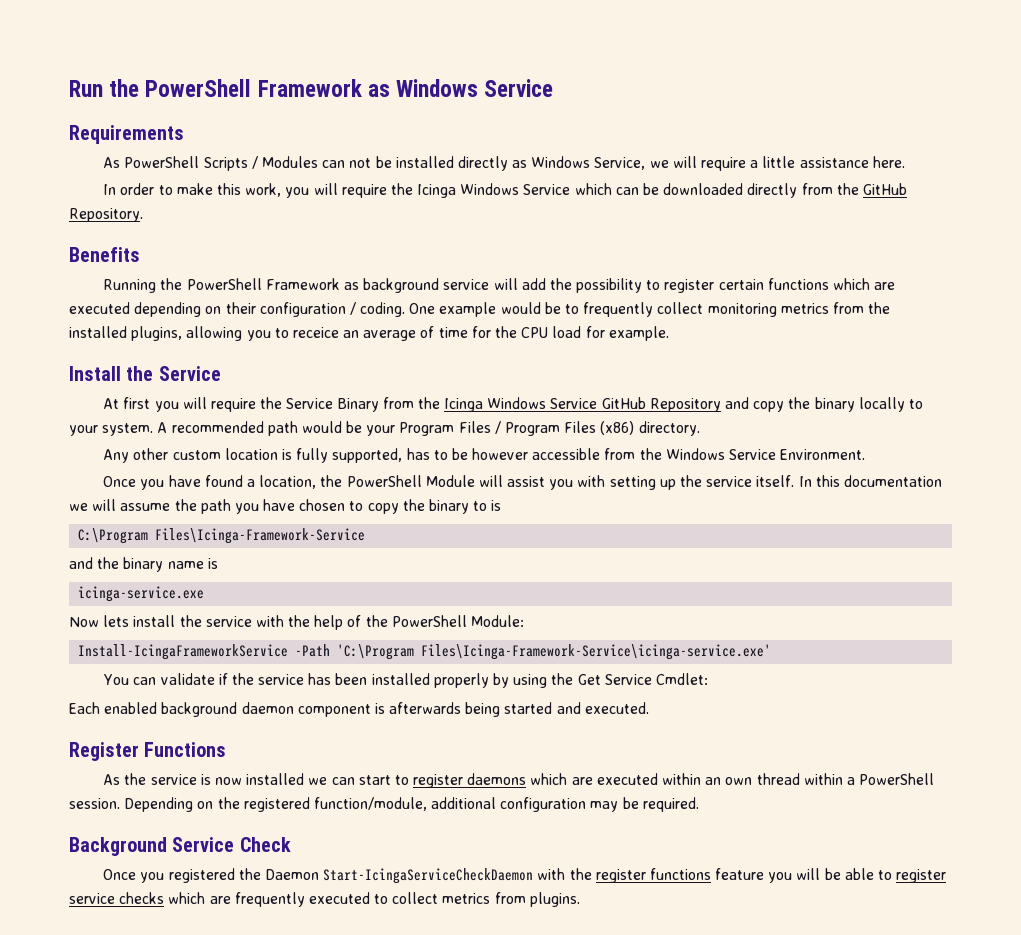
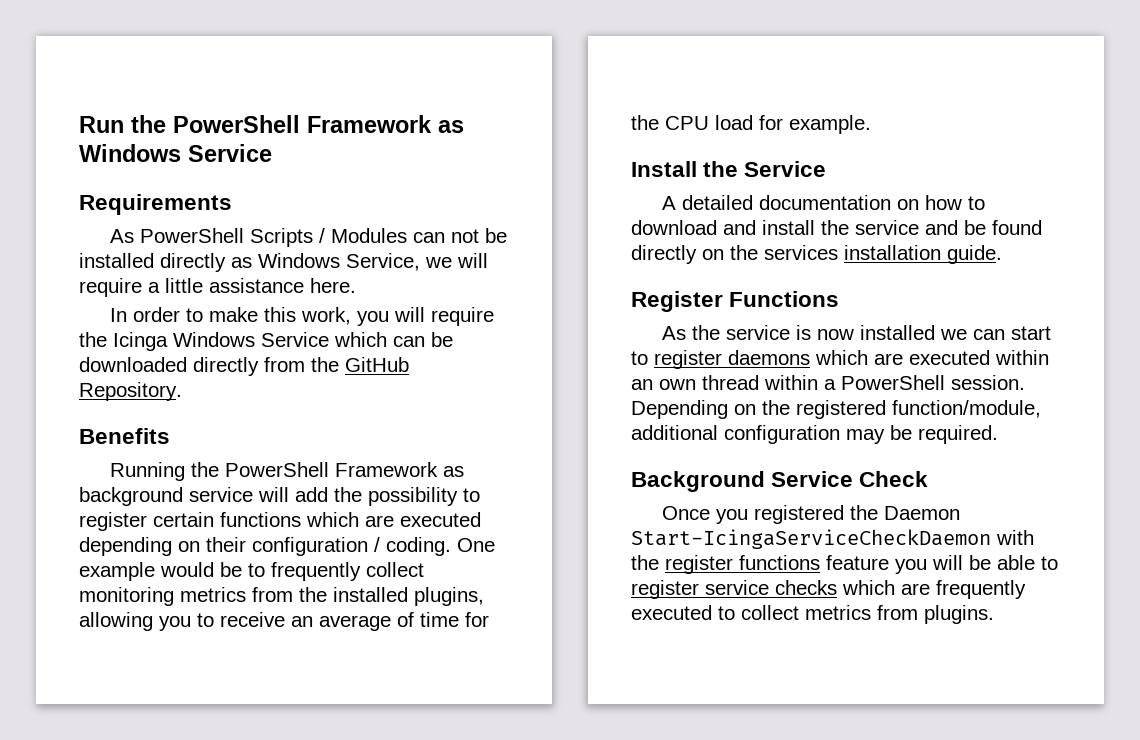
- One example would be to frequently collect monitoring metrics from the installed plugins, allowing you to receice an average of time for the CPU load for example.
+ One example would be to frequently collect monitoring metrics from the installed plugins, allowing you to receive an average of time for the CPU load for example.
- At first you will require the Service Binary from the Icinga Windows Service GitHub Repository and copy the binary locally to your system. A recommended path would be your Program Files / Program Files (x86) directory.
- Any other custom location is fully supported, has to be however accessible from the Windows Service Environment.
- Once you have found a location, the PowerShell Module will assist you with setting up the service itself. In this documentation we will assume the path you have chosen to copy the binary to is
- C:\Program Files\Icinga-Framework-Service
- and the binary name is
- icinga-service.exe
- Now lets install the service with the help of the PowerShell Module:
- Install-IcingaFrameworkService -Path 'C:\Program Files\Icinga-Framework-Service\icinga-service.exe'
- You can validate if the service has been installed properly by using the Get Service Cmdlet:
- Each enabled background daemon component is afterwards being started and executed.
+ A detailed documentation on how to download and install the service and be found directly on the services installation guide.

